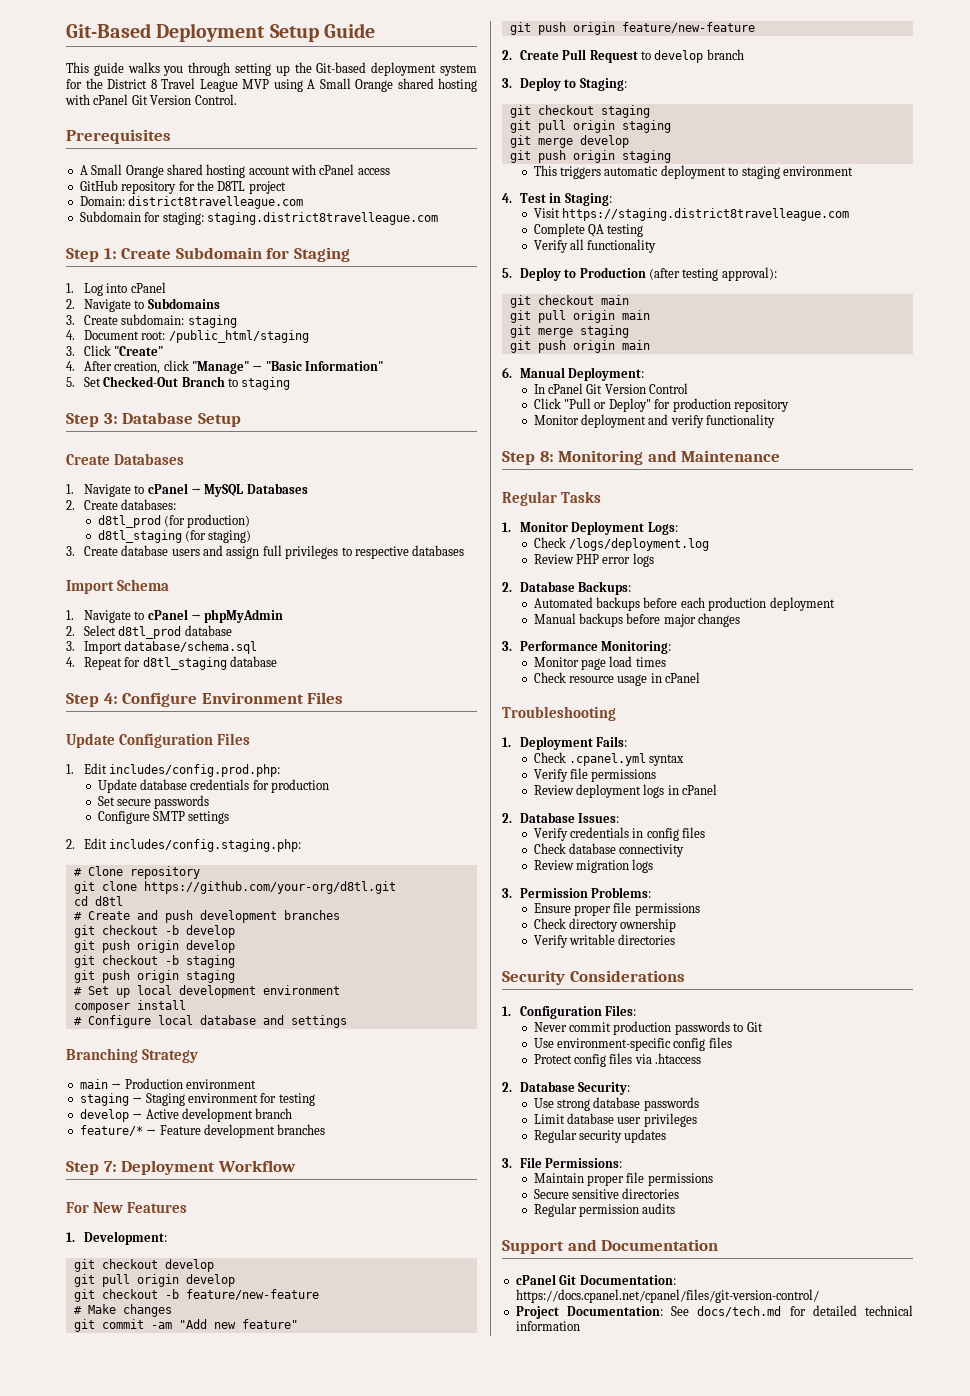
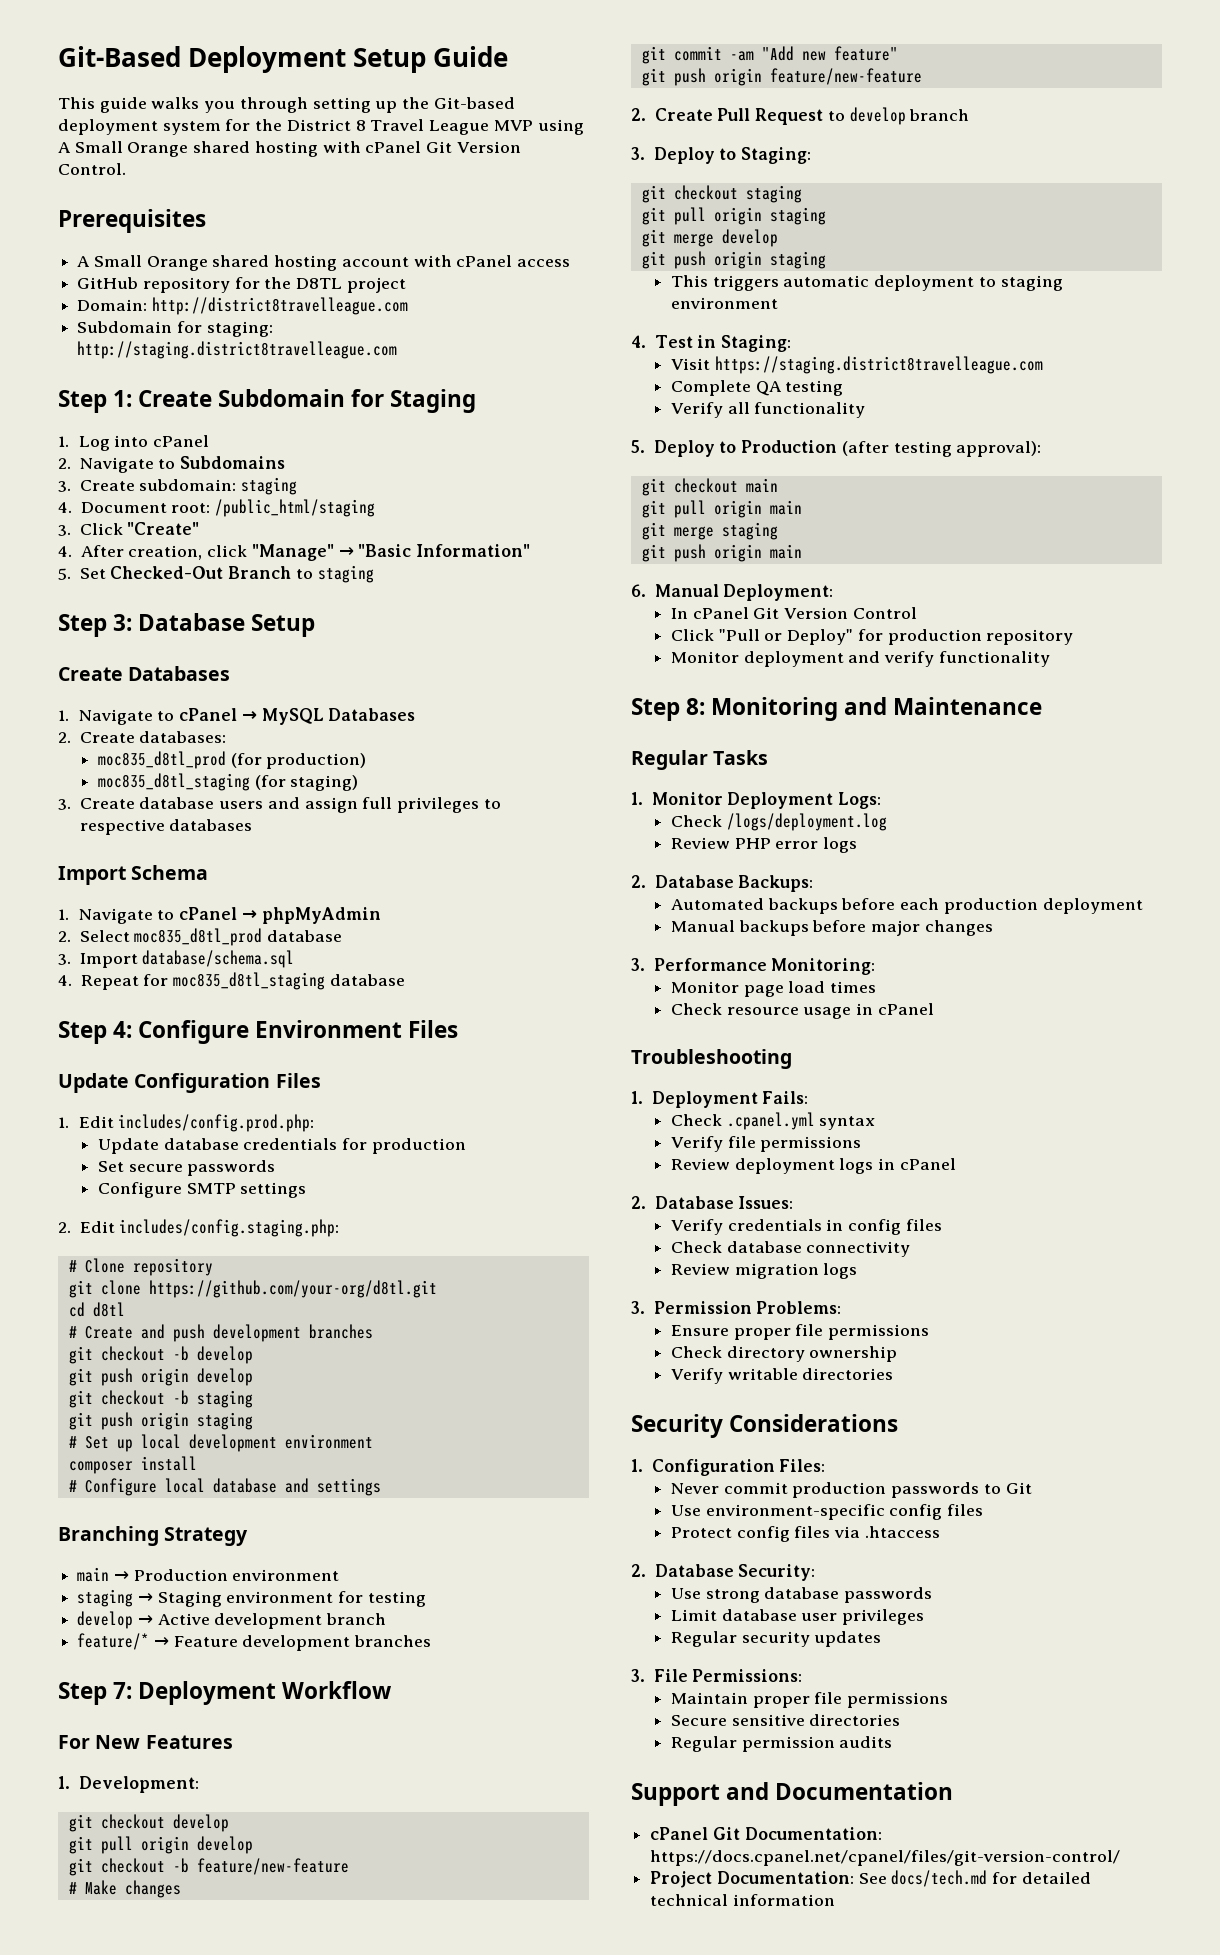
- Domain: district8travelleague.com
+ Domain: http://district8travelleague.com
- Subdomain for staging: staging.district8travelleague.com
+ Subdomain for staging: http://staging.district8travelleague.com
- d8tl_prod (for production)
+ moc835_d8tl_prod (for production)
- d8tl_staging (for staging)
+ moc835_d8tl_staging (for staging)
- 2. Select d8tl_prod database
+ 2. Select moc835_d8tl_prod database
- 4. Repeat for d8tl_staging database
+ 4. Repeat for moc835_d8tl_staging database

